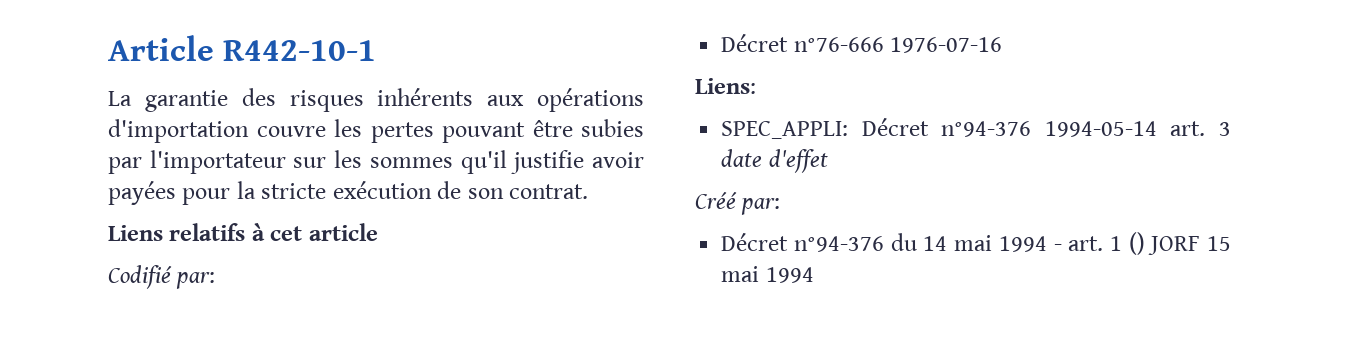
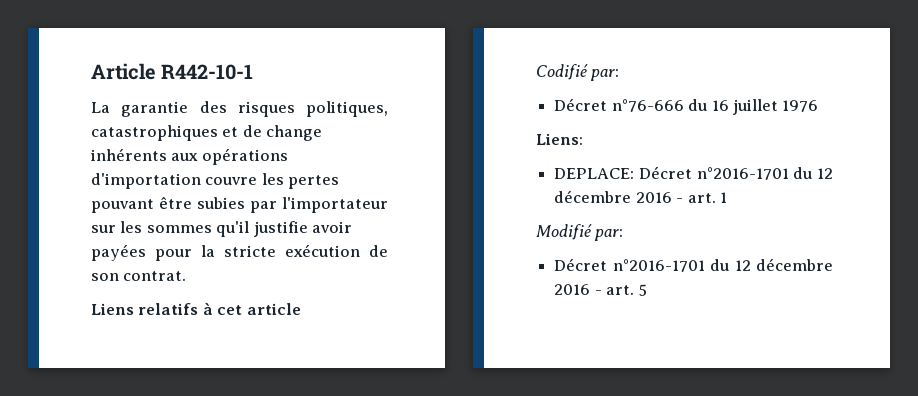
- La garantie des risques inhérents aux opérations d'importation couvre les pertes pouvant être subies par l'importateur sur les sommes qu'il justifie avoir payées pour la stricte exécution de son contrat.
+ La garantie des risques politiques, catastrophiques et de change inhérents aux opérations d'importation couvre les pertes pouvant être subies par l'importateur sur les sommes qu'il justifie avoir payées pour la stricte exécution de son contrat.
- Décret n°76-666 1976-07-16
+ Décret n°76-666 du 16 juillet 1976
  Liens:
- SPEC_APPLI: Décret n°94-376 1994-05-14 art. 3 date d'effet
- Créé par:
- Décret n°94-376 du 14 mai 1994 - art. 1 () JORF 15 mai 1994
+ DEPLACE: Décret n°2016-1701 du 12 décembre 2016 - art. 1
+ Modifié par:
+ Décret n°2016-1701 du 12 décembre 2016 - art. 5

